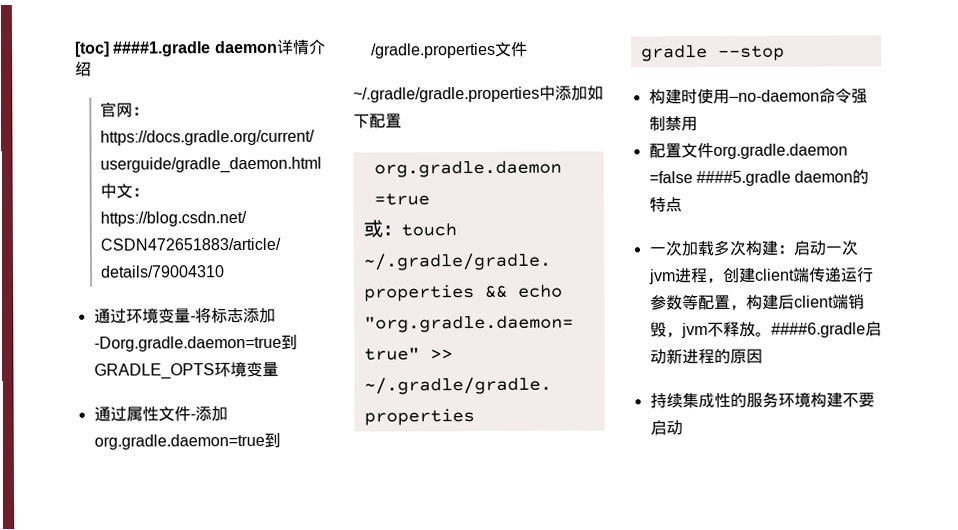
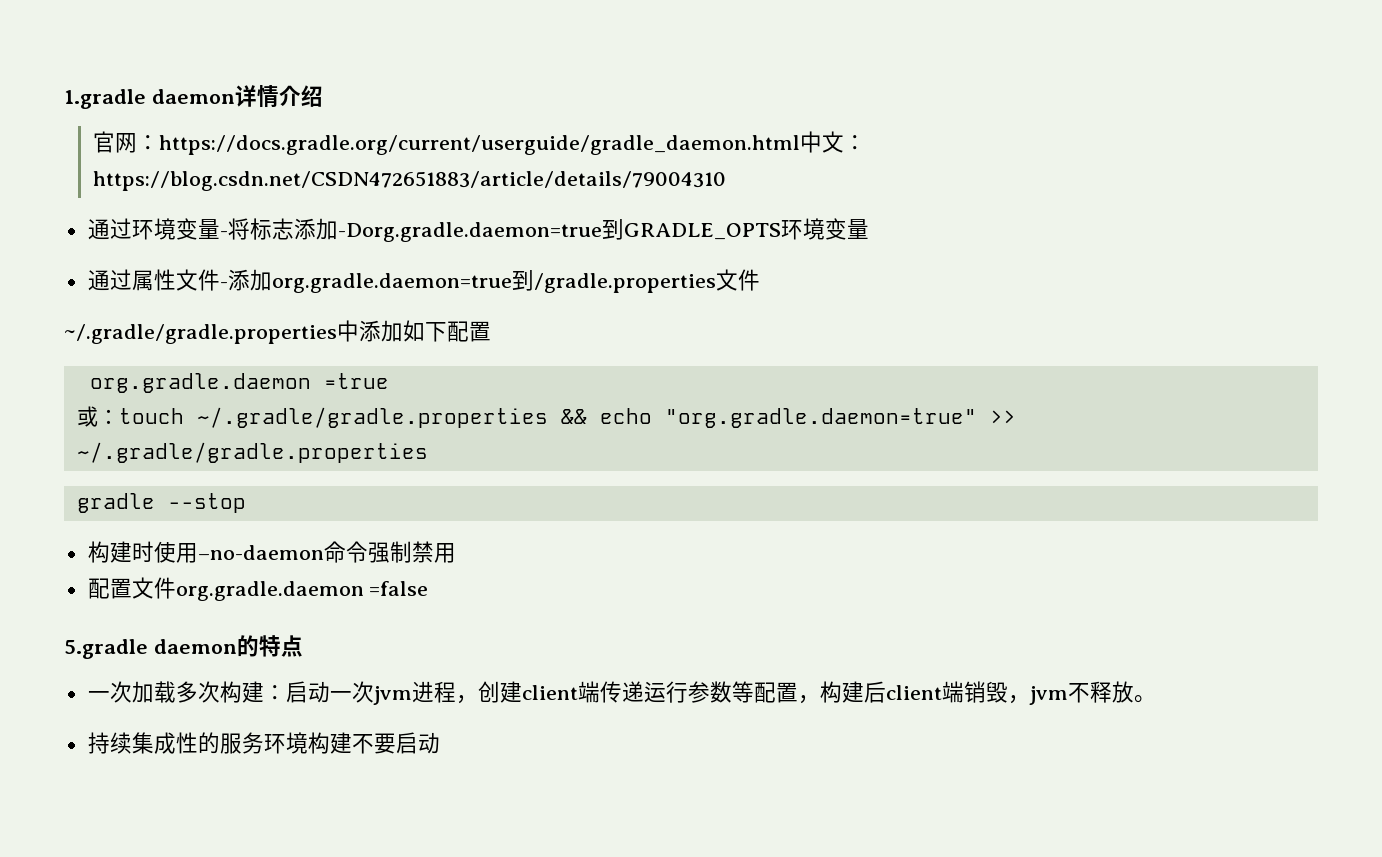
- [toc] ####1.gradle daemon详情介绍
+ 1.gradle daemon详情介绍
- 配置文件org.gradle.daemon =false ####5.gradle daemon的特点
+ 配置文件org.gradle.daemon =false
+ 5.gradle daemon的特点
- ####6.gradle启动新进程的原因

